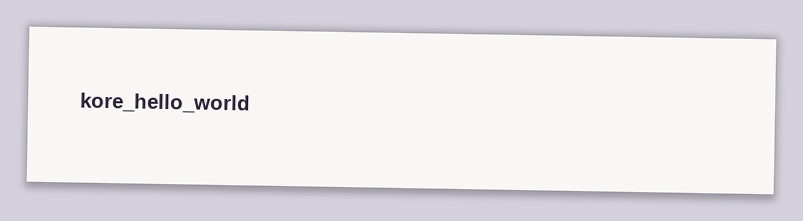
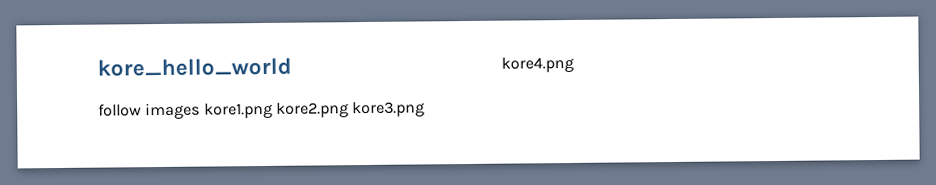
+ follow images kore1.png kore2.png kore3.png kore4.png

